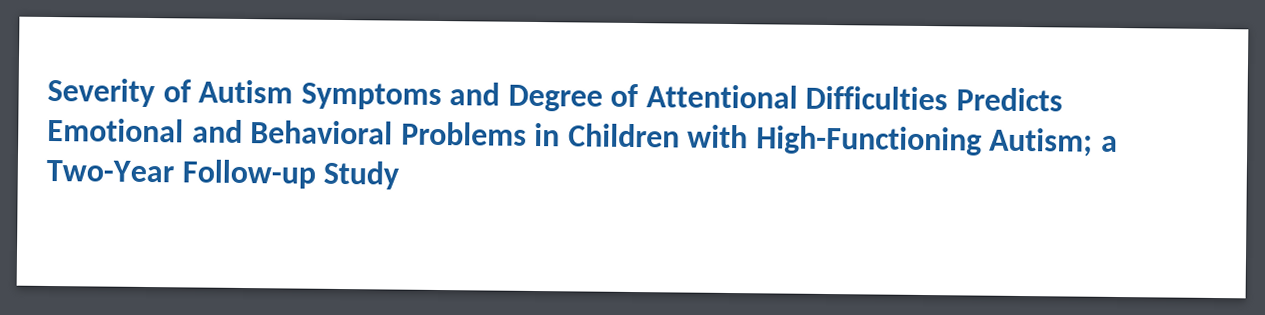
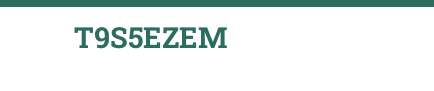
- Severity of Autism Symptoms and Degree of Attentional Difficulties Predicts Emotional and Behavioral Problems in Children with High-Functioning Autism; a Two-Year Follow-up Study
+ T9S5EZEM

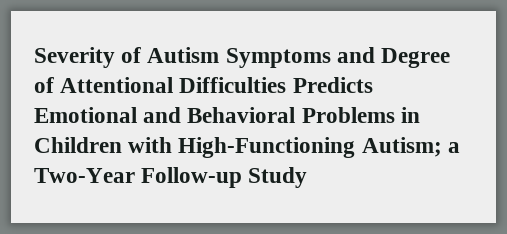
- T9S5EZEM
+ Severity of Autism Symptoms and Degree of Attentional Difficulties Predicts Emotional and Behavioral Problems in Children with High-Functioning Autism; a Two-Year Follow-up Study

